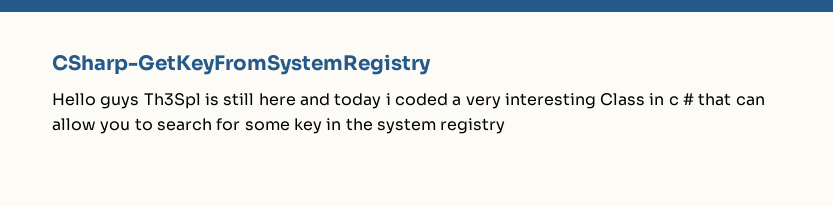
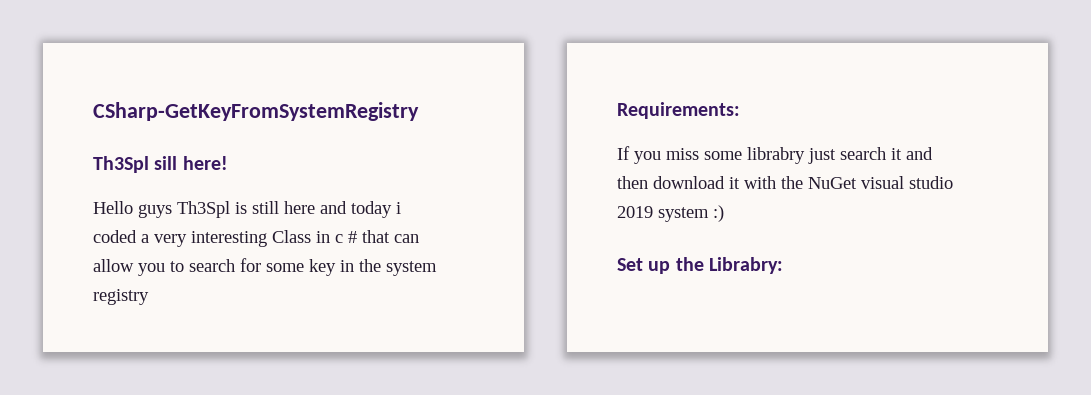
+ Th3Spl sill here!
+ Requirements:
+ If you miss some librabry just search it and then download it with the NuGet visual studio 2019 system :)
+ Set up the Librabry:

